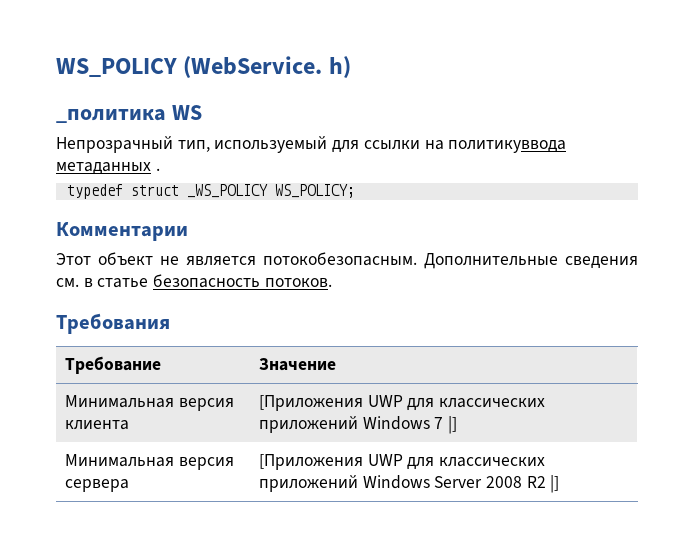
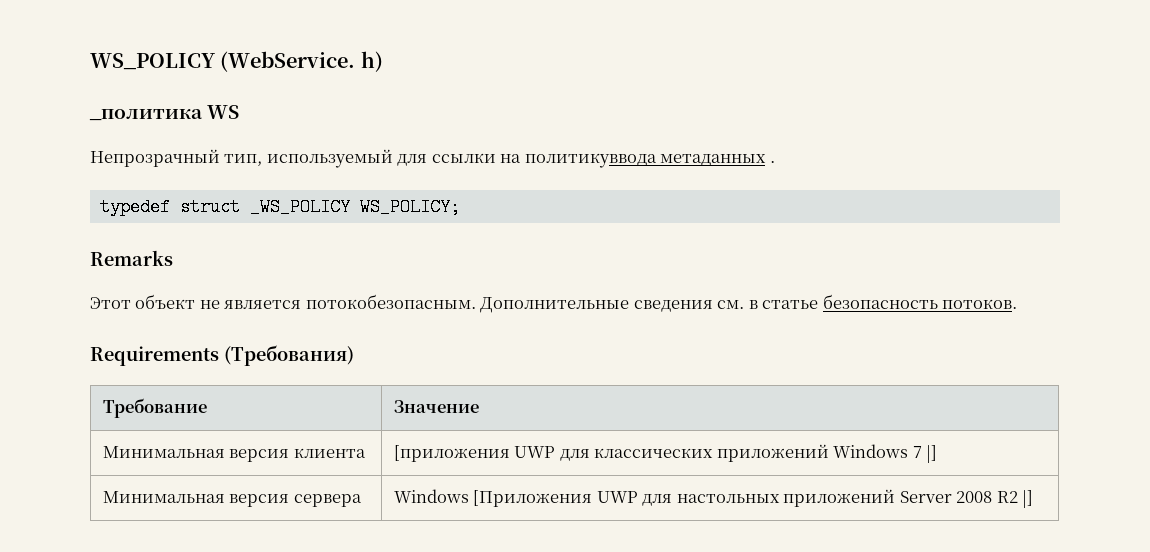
- Комментарии
+ Remarks
- Требования
+ Requirements (Требования)
- Минимальная версия клиента | [Приложения UWP для классических приложений Windows 7 |]
+ Минимальная версия клиента | [приложения UWP для классических приложений Windows 7 |]
- Минимальная версия сервера | [Приложения UWP для классических приложений Windows Server 2008 R2 |]
+ Минимальная версия сервера | Windows [Приложения UWP для настольных приложений Server 2008 R2 |]

